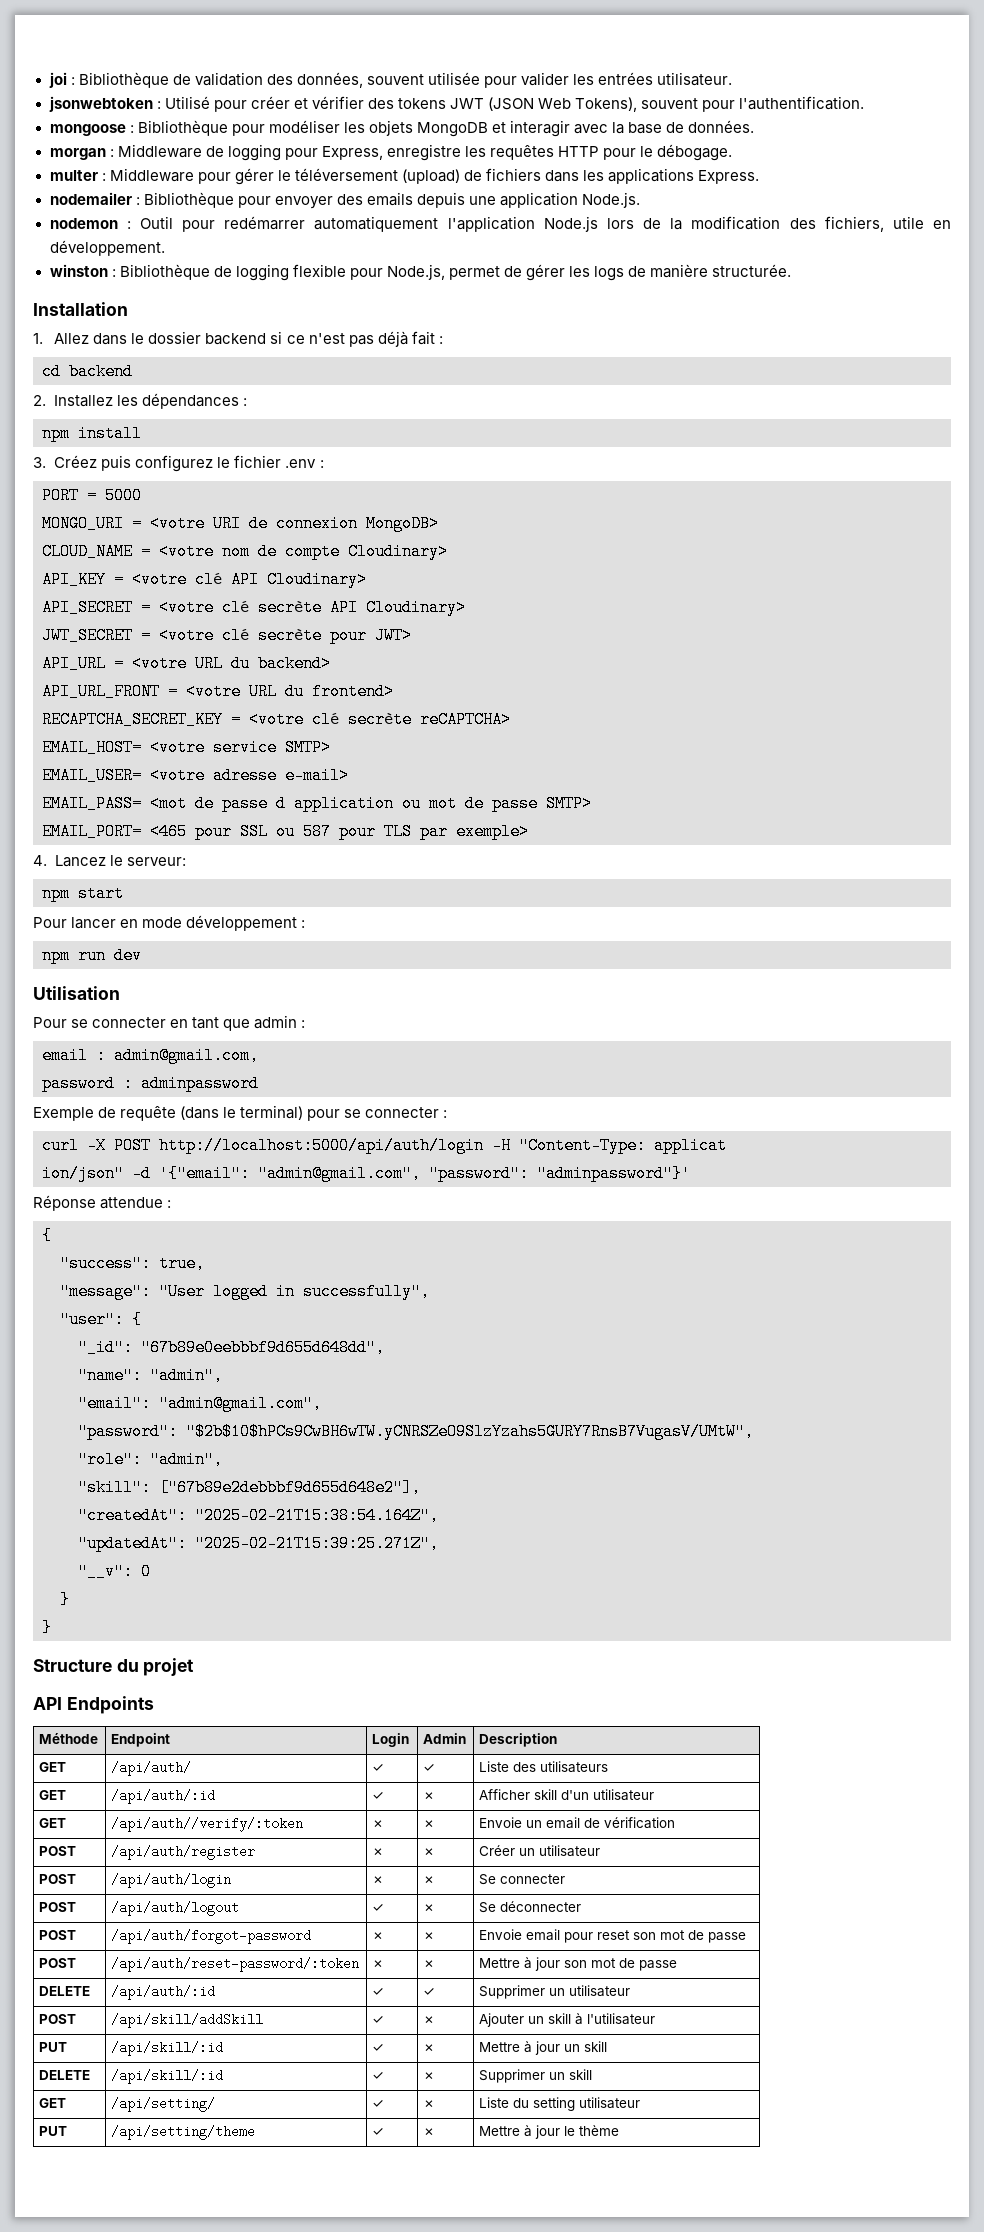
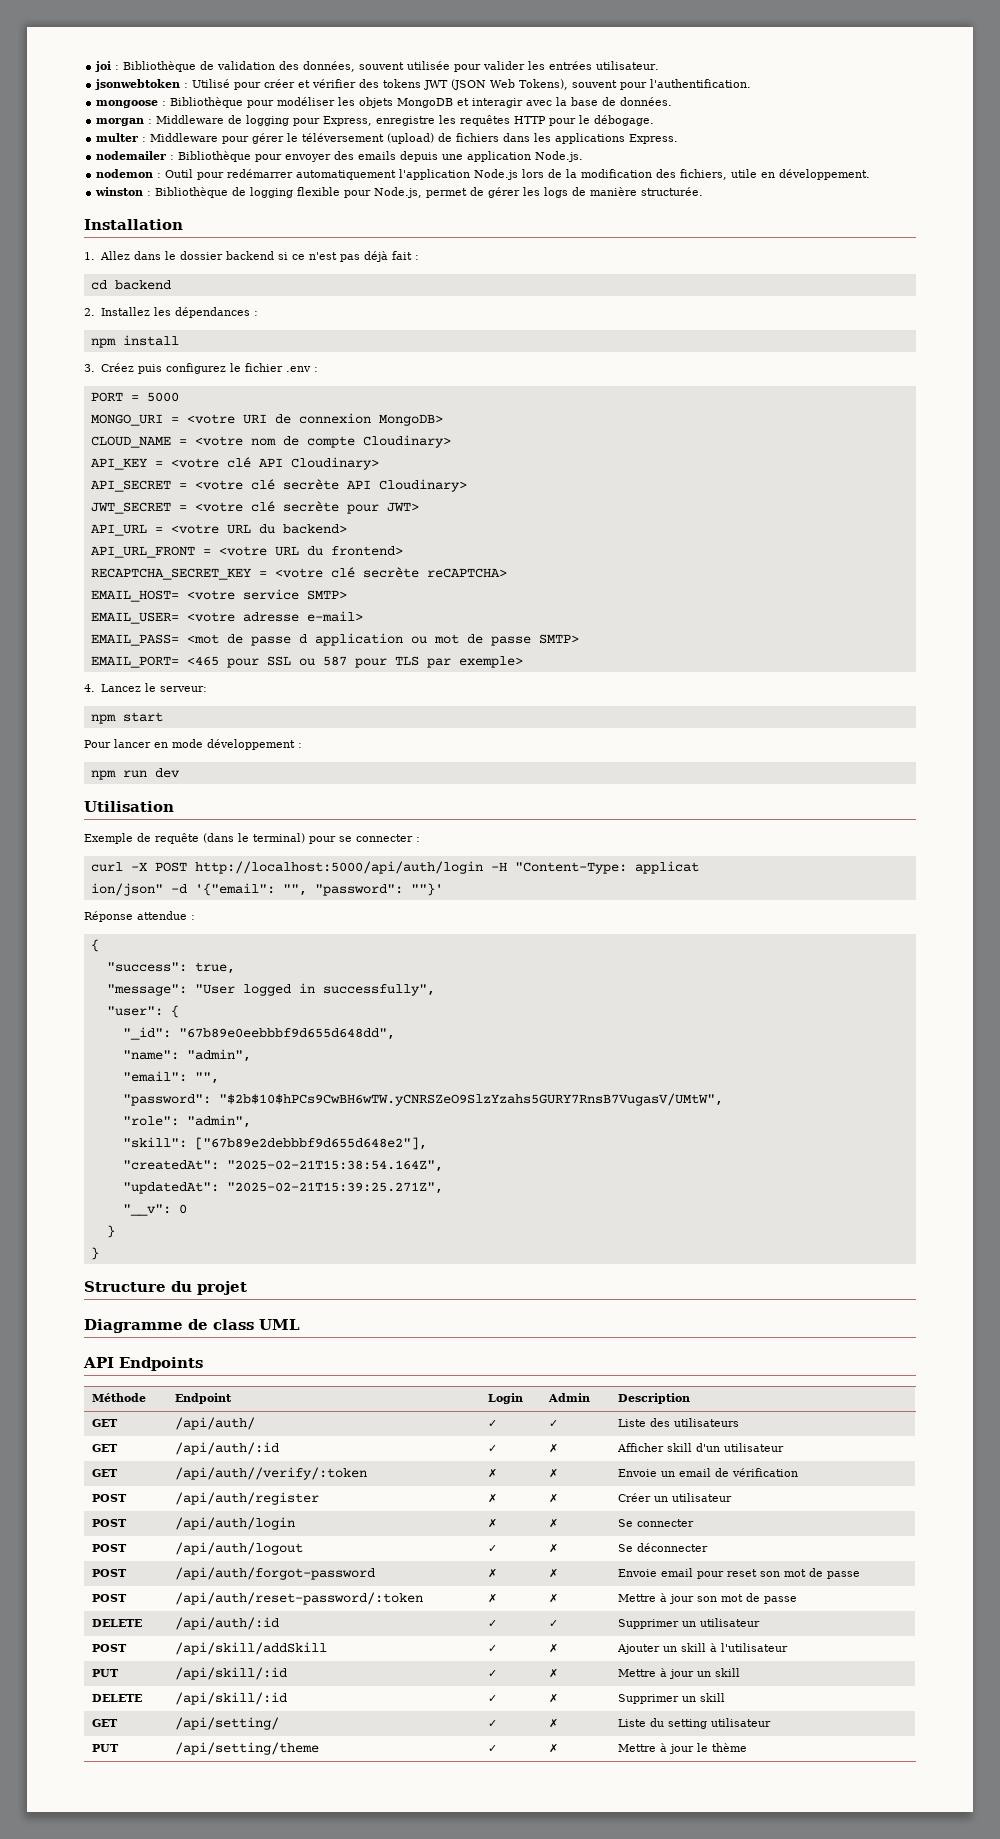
- Pour se connecter en tant que admin :
- email : admin@gmail.com,
- password : adminpassword
- ion/json" -d '{"email": "admin@gmail.com", "password": "adminpassword"}'
+ ion/json" -d '{"email": "", "password": ""}'
- "email": "admin@gmail.com",
+ "email": "",
+ Diagramme de class UML

